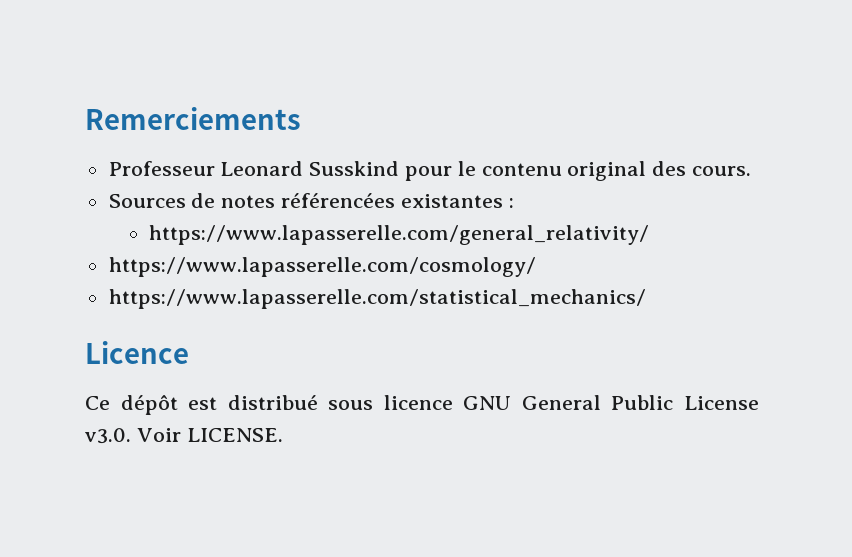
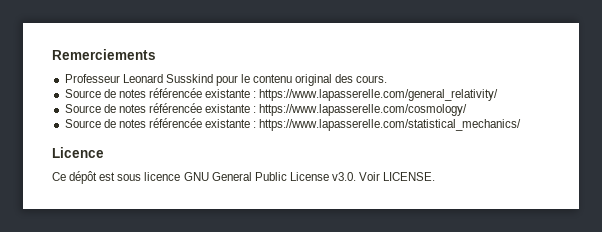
- Sources de notes référencées existantes :
- https://www.lapasserelle.com/general_relativity/
+ Source de notes référencée existante : https://www.lapasserelle.com/general_relativity/
- https://www.lapasserelle.com/cosmology/
- https://www.lapasserelle.com/statistical_mechanics/
+ Source de notes référencée existante : https://www.lapasserelle.com/cosmology/
+ Source de notes référencée existante : https://www.lapasserelle.com/statistical_mechanics/
- Ce dépôt est distribué sous licence GNU General Public License v3.0. Voir LICENSE.
+ Ce dépôt est sous licence GNU General Public License v3.0. Voir LICENSE.

